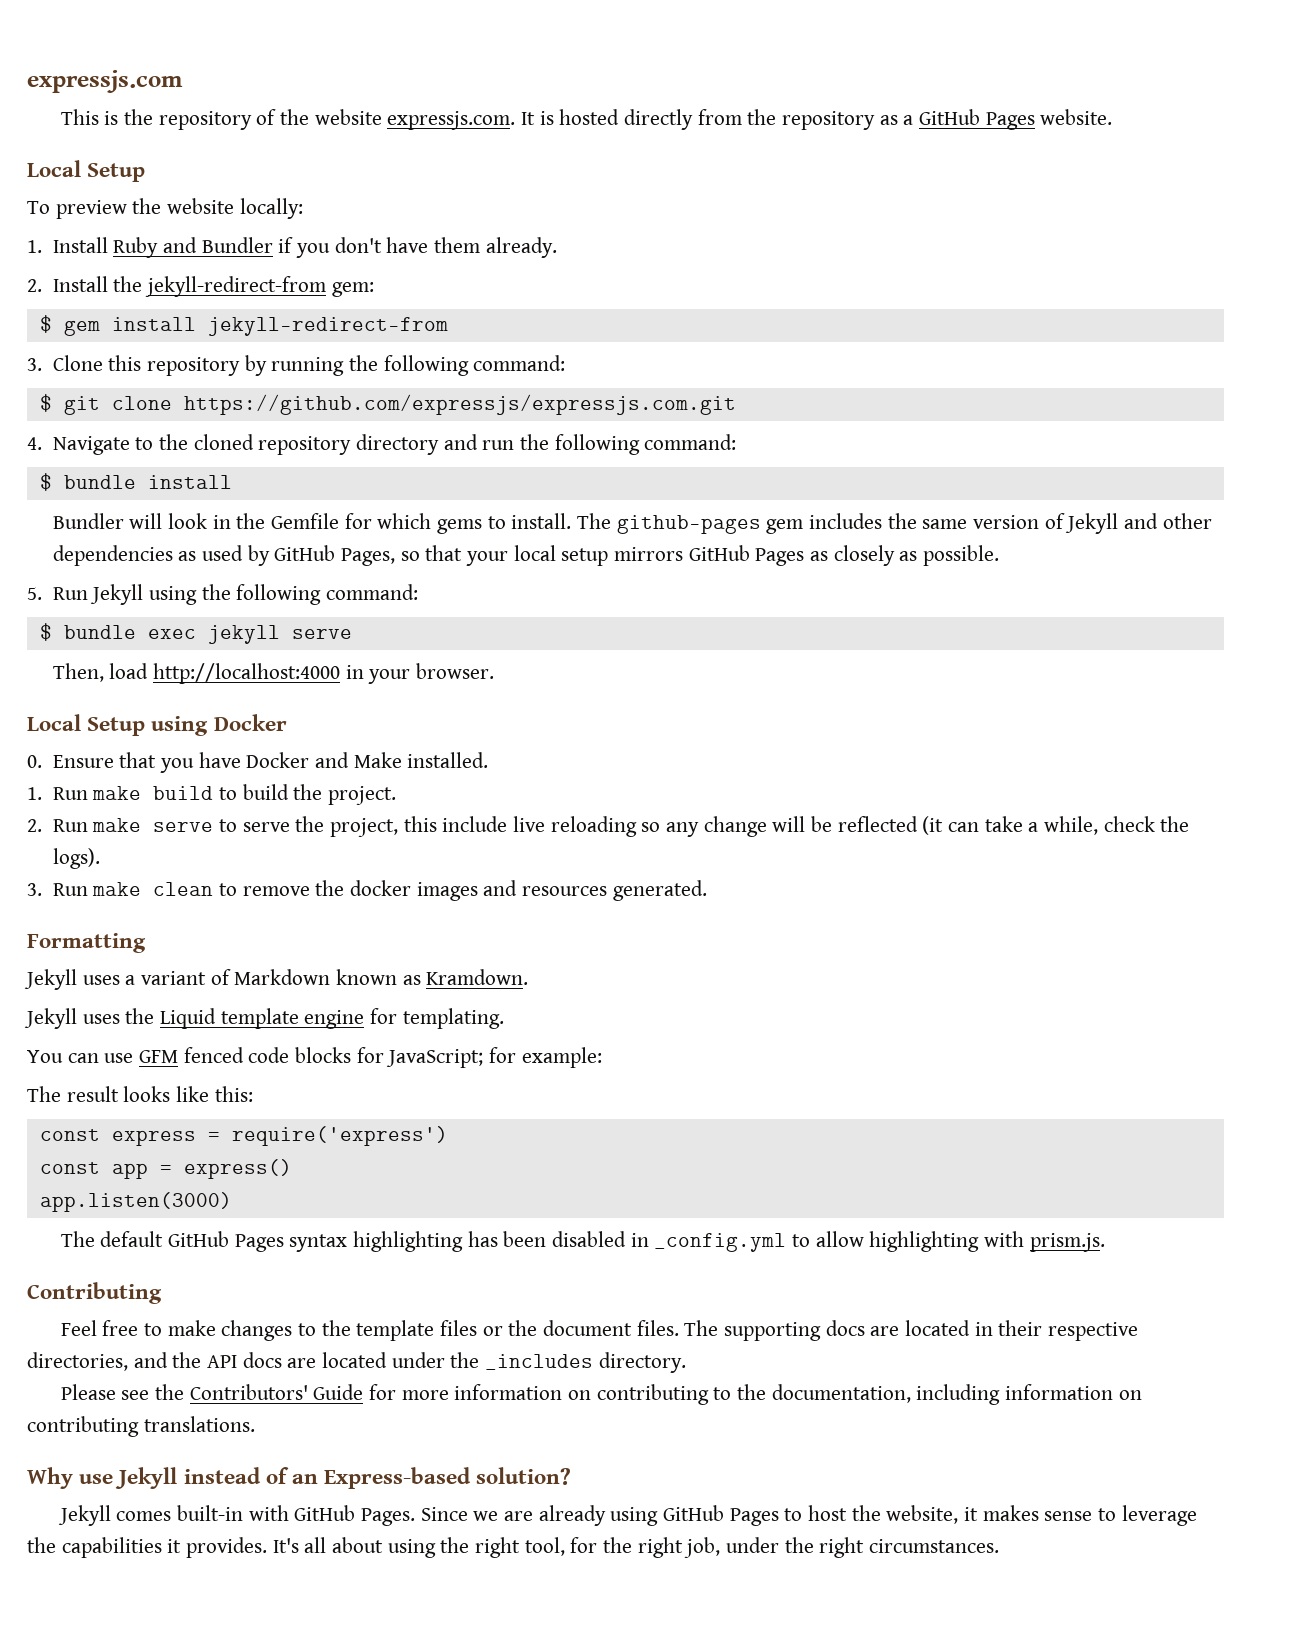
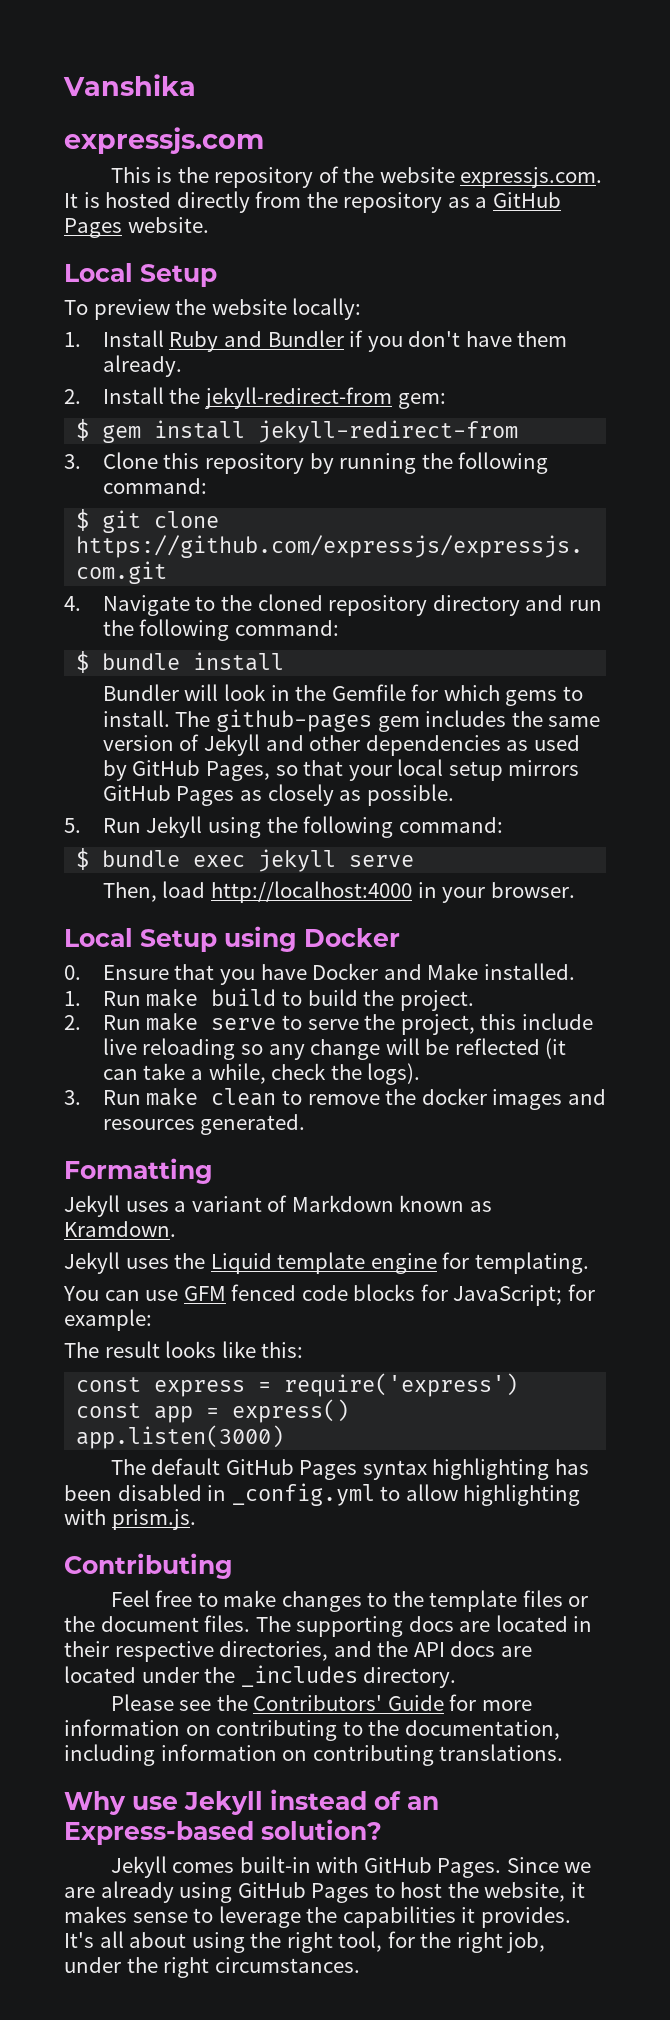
+ Vanshika

